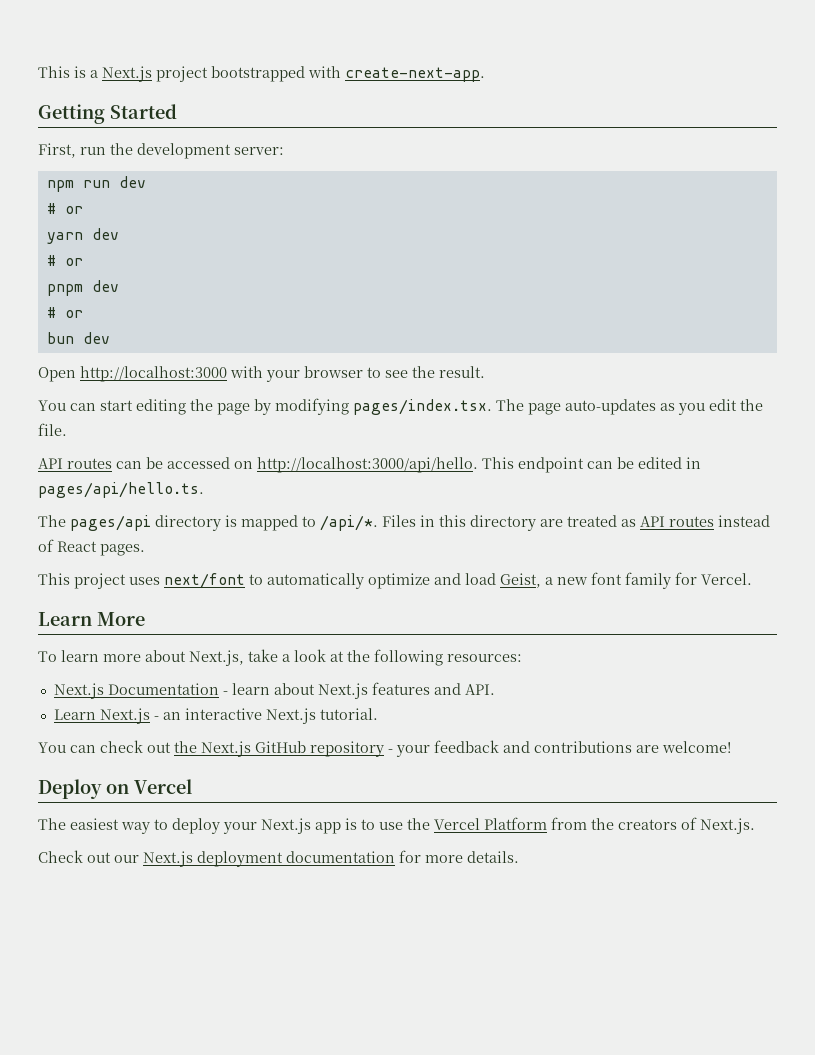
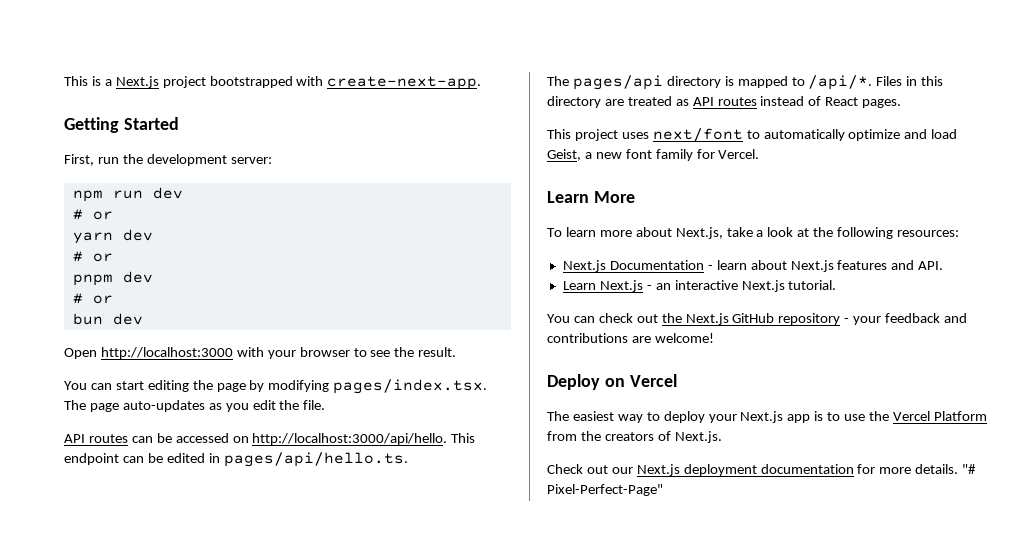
+ "# Pixel-Perfect-Page"

